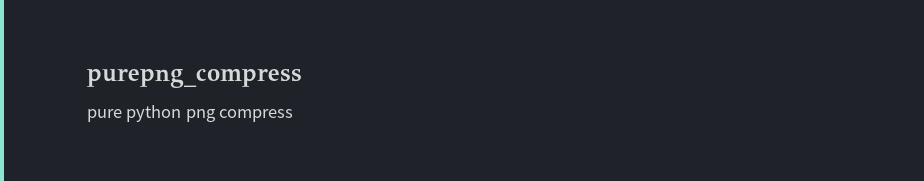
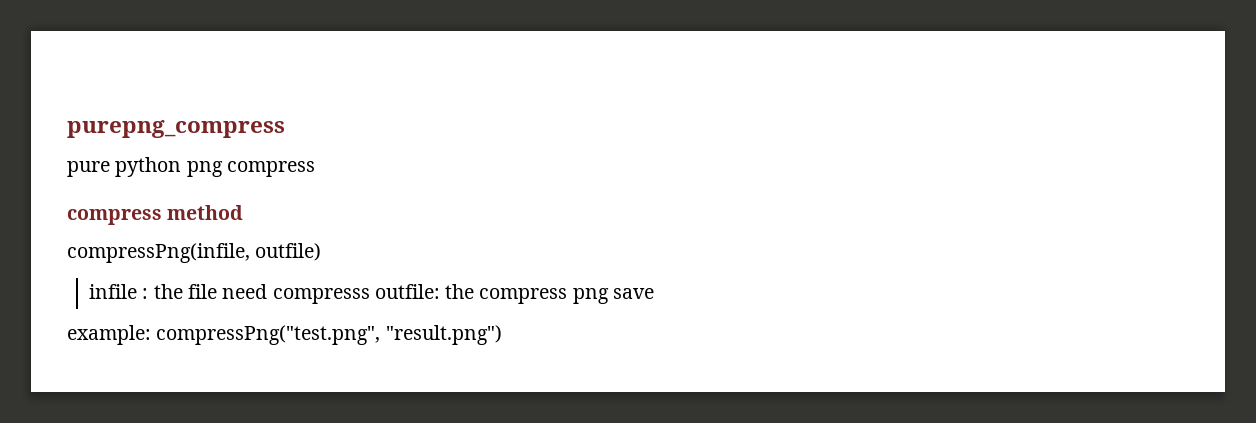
+ compress method
+ compressPng(infile, outfile)
+ infile : the file need compresss outfile: the compress png save
+ example: compressPng("test.png", "result.png")

